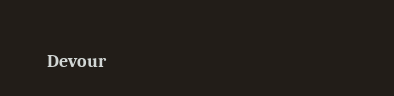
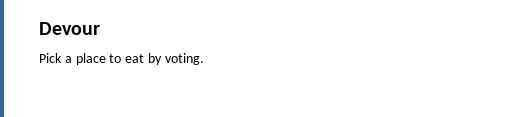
+ Pick a place to eat by voting.

